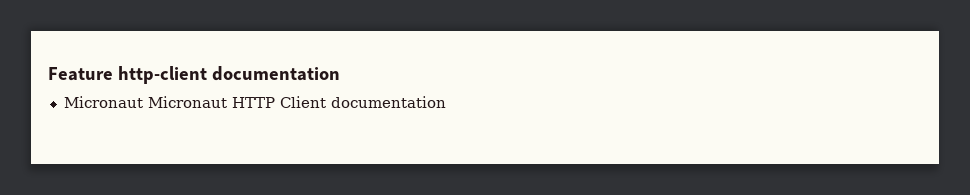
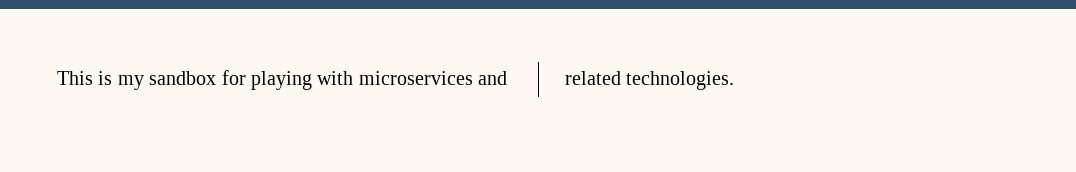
- Feature http-client documentation
- Micronaut Micronaut HTTP Client documentation
+ This is my sandbox for playing with microservices and related technologies.

